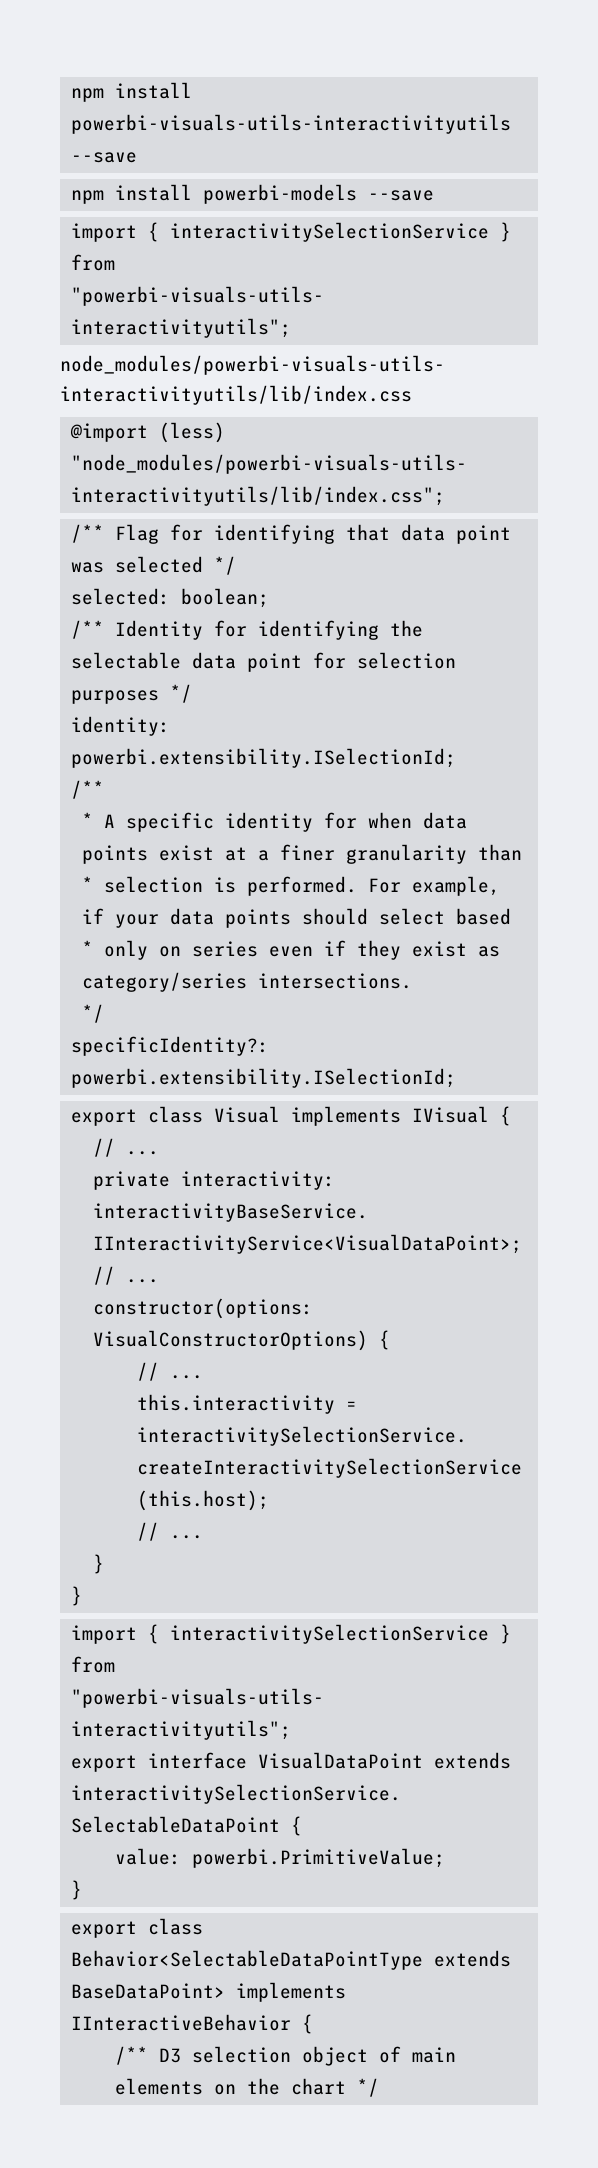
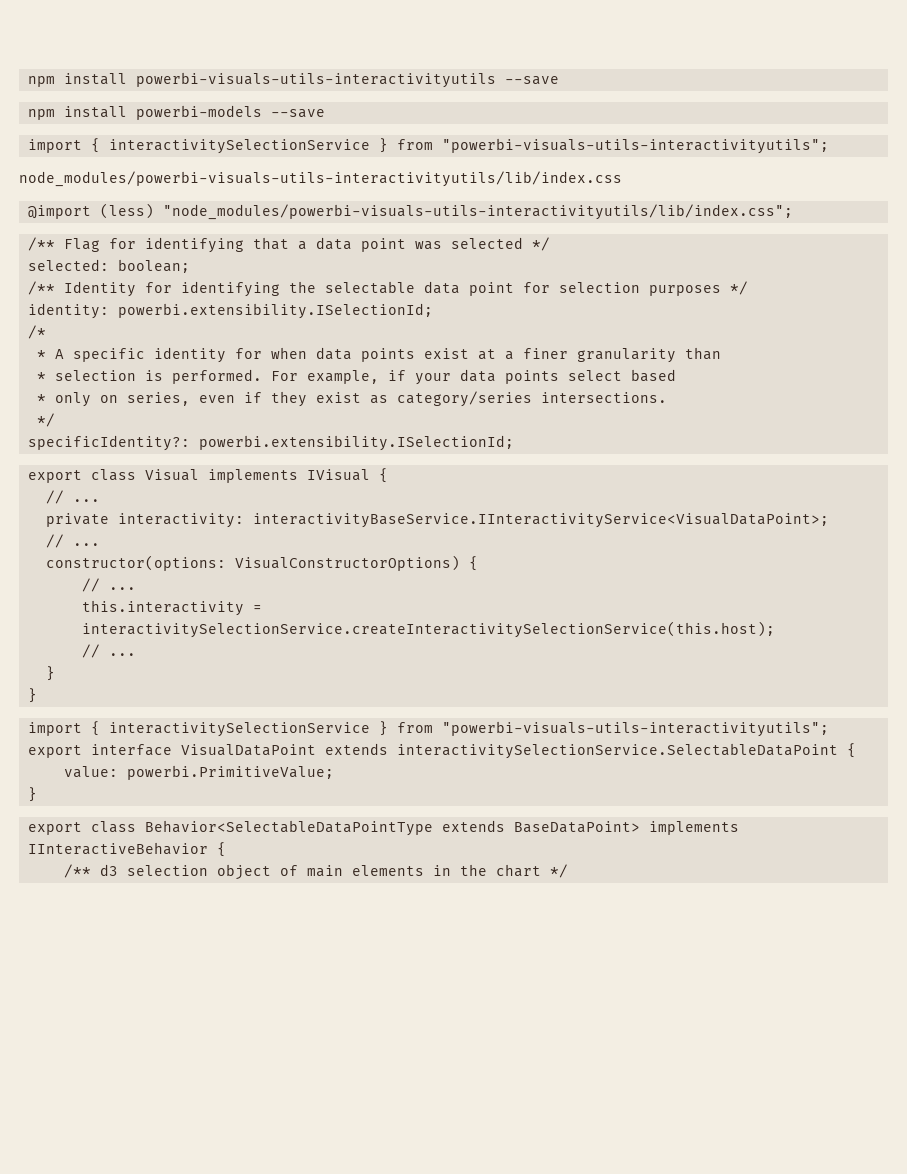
- /** Flag for identifying that data point was selected */
+ /** Flag for identifying that a data point was selected */
  identity: powerbi.extensibility.ISelectionId;
- /**
+ /*
- For example, if your data points should select based
+ For example, if your data points select based
- * only on series even if they exist as category/series intersections.
+ * only on series, even if they exist as category/series intersections.
- /** D3 selection object of main elements on the chart */
+ /** d3 selection object of main elements in the chart */

